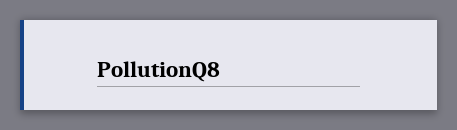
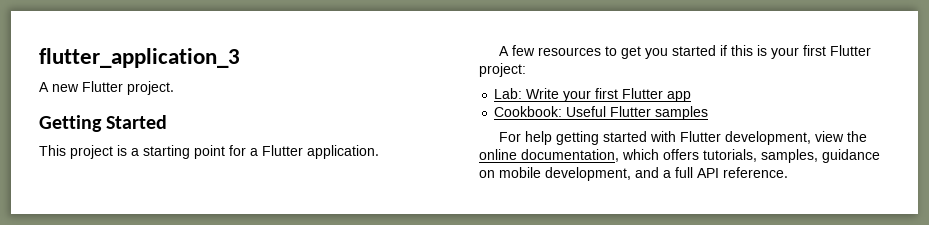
- PollutionQ8
+ flutter_application_3
+ A new Flutter project.
+ Getting Started
+ This project is a starting point for a Flutter application.
+ A few resources to get you started if this is your first Flutter project:
+ Lab: Write your first Flutter app
+ Cookbook: Useful Flutter samples
+ For help getting started with Flutter development, view the online documentation, which offers tutorials, samples, guidance on mobile development, and a full API reference.

